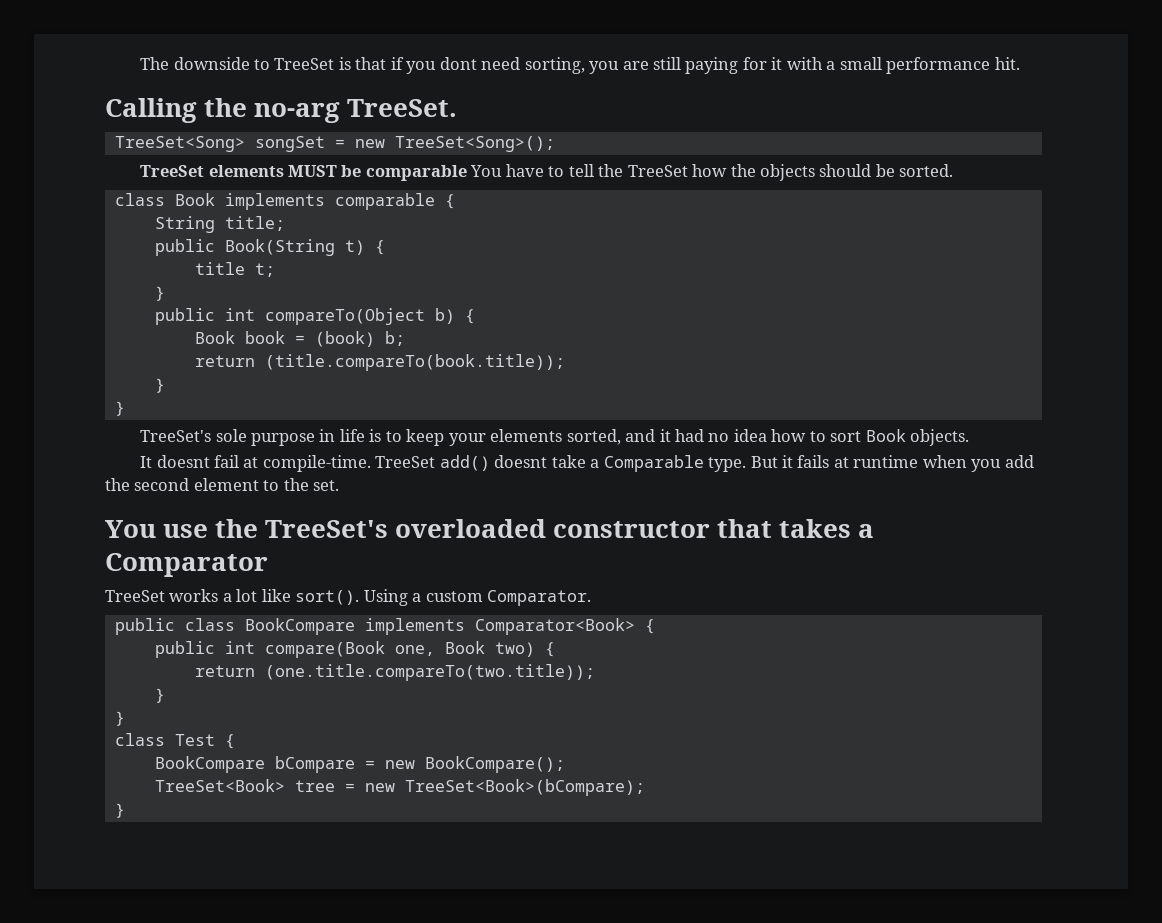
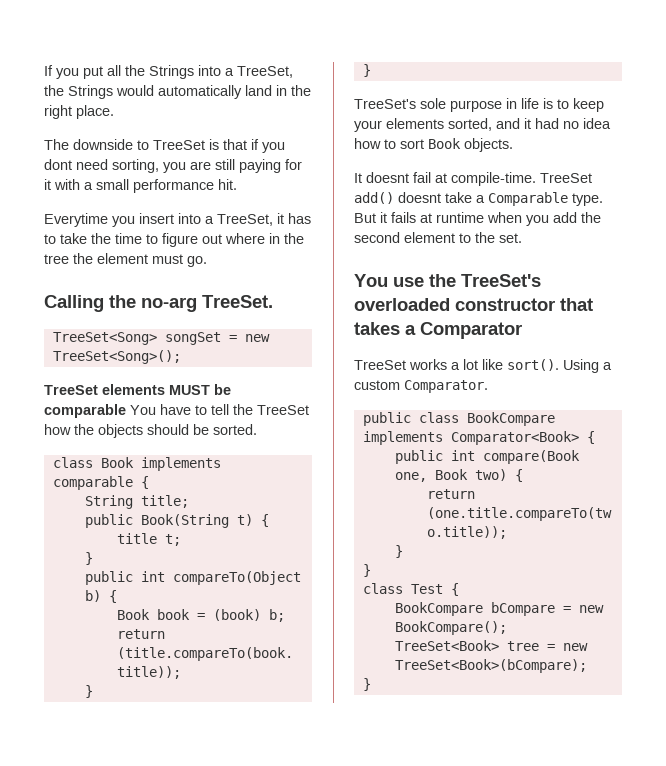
+ If you put all the Strings into a TreeSet, the Strings would automatically land in the right place.
+ Everytime you insert into a TreeSet, it has to take the time to figure out where in the tree the element must go.

